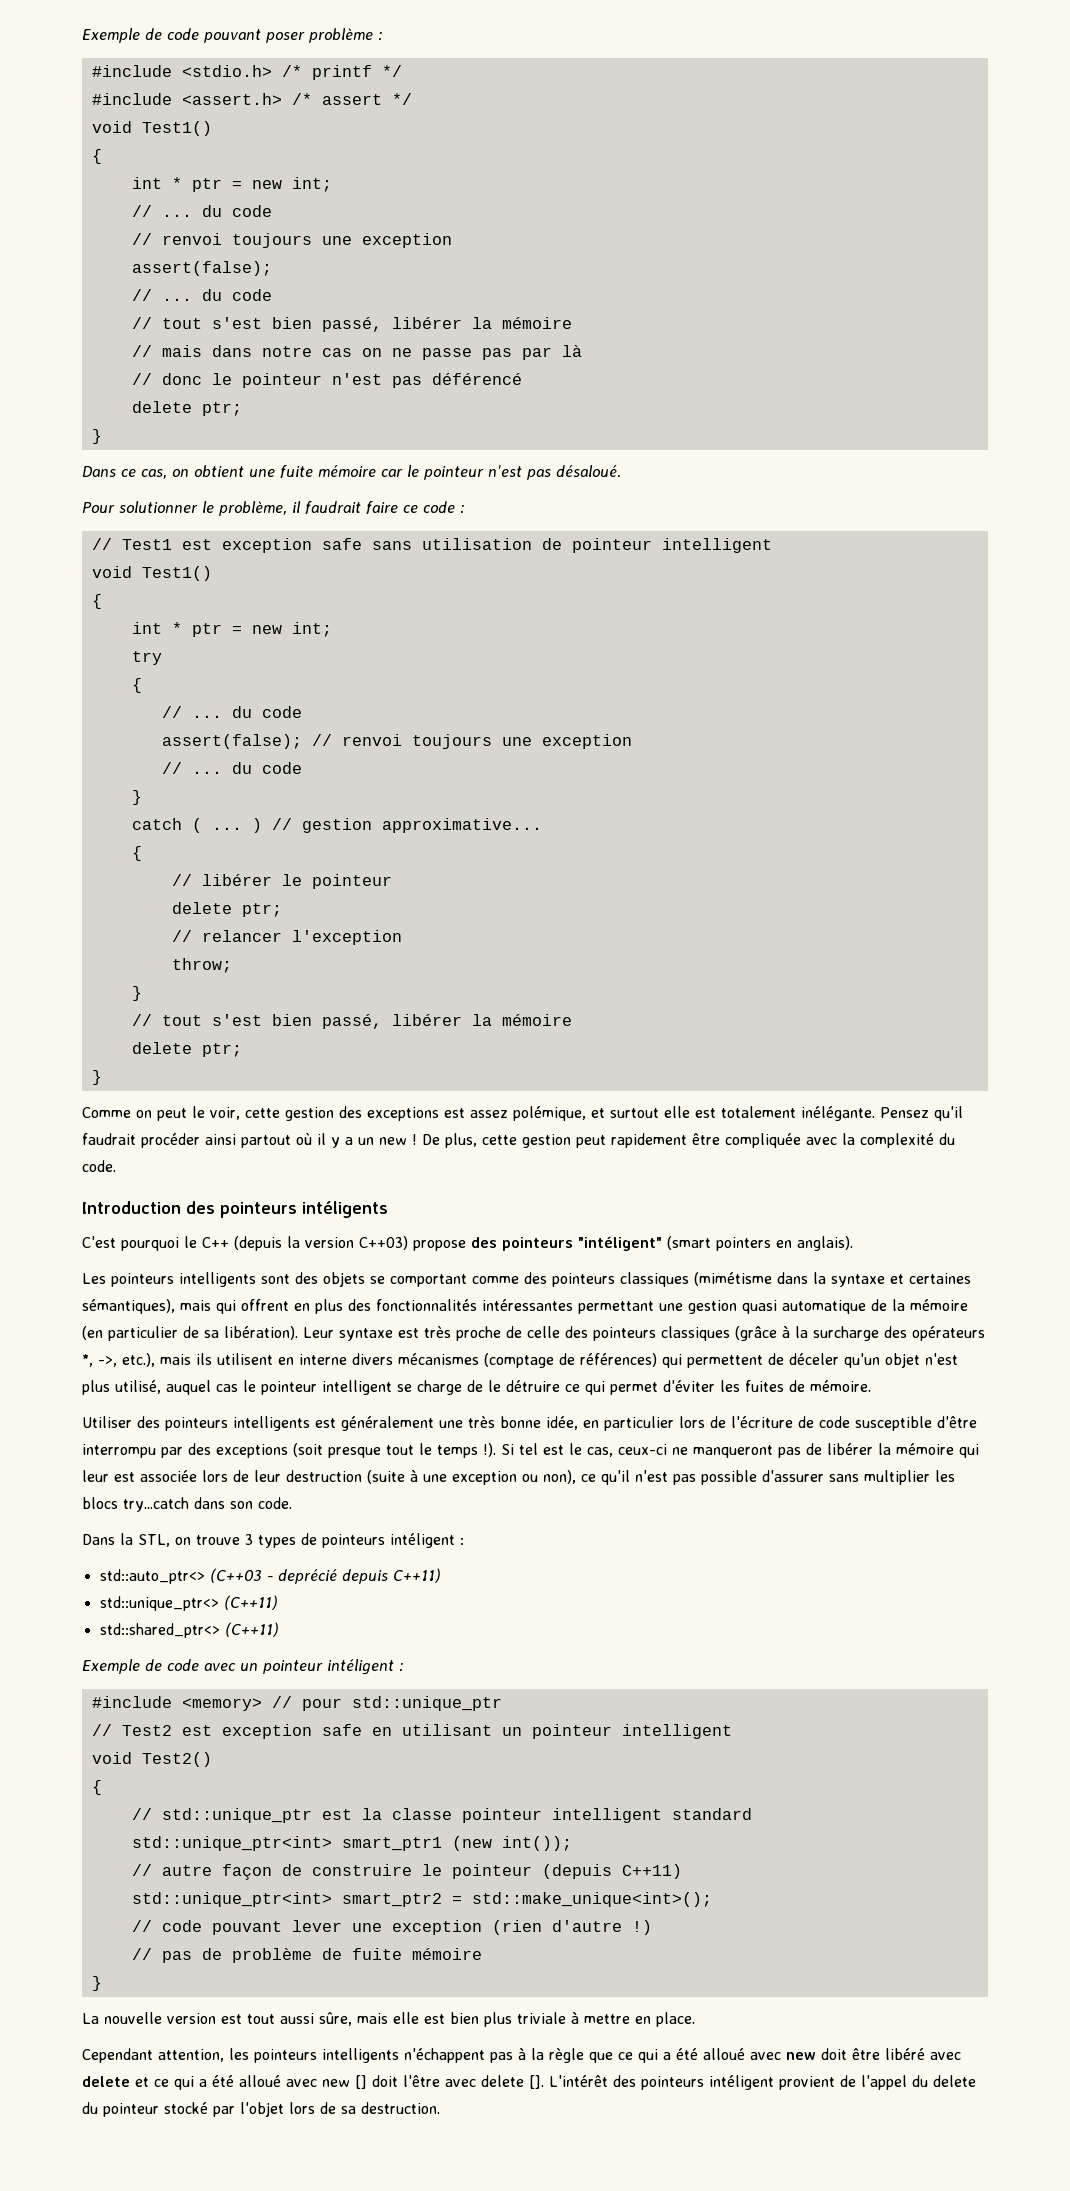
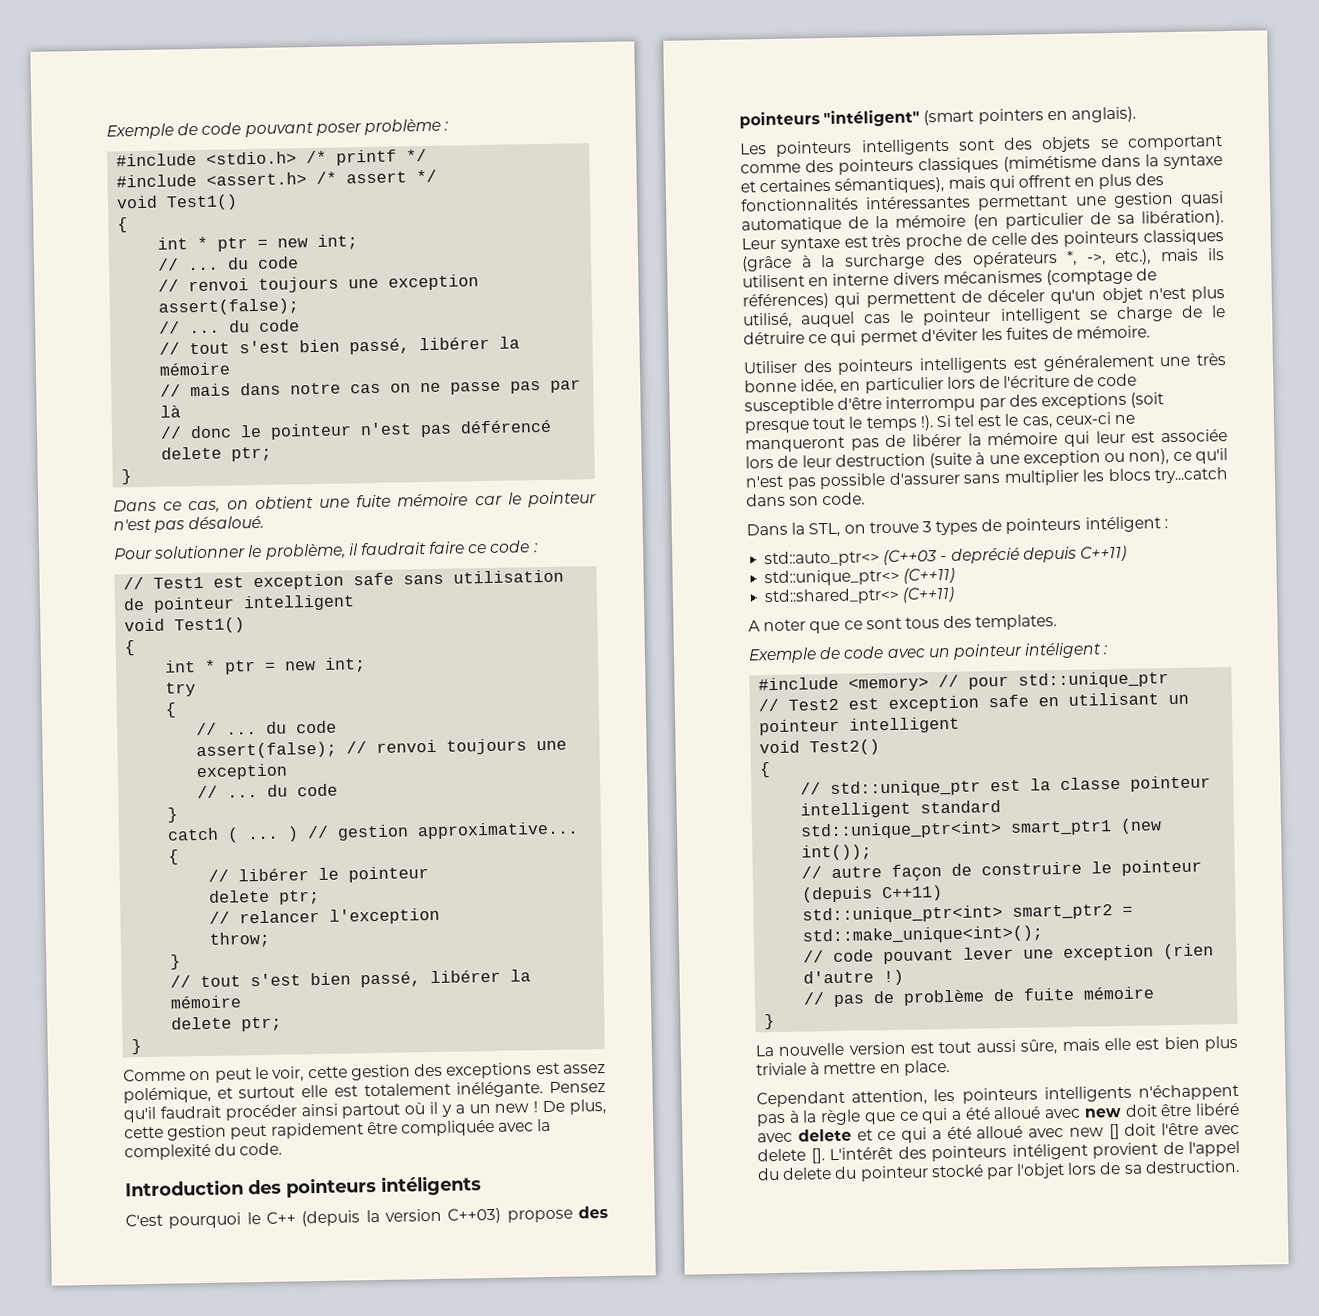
+ A noter que ce sont tous des templates.

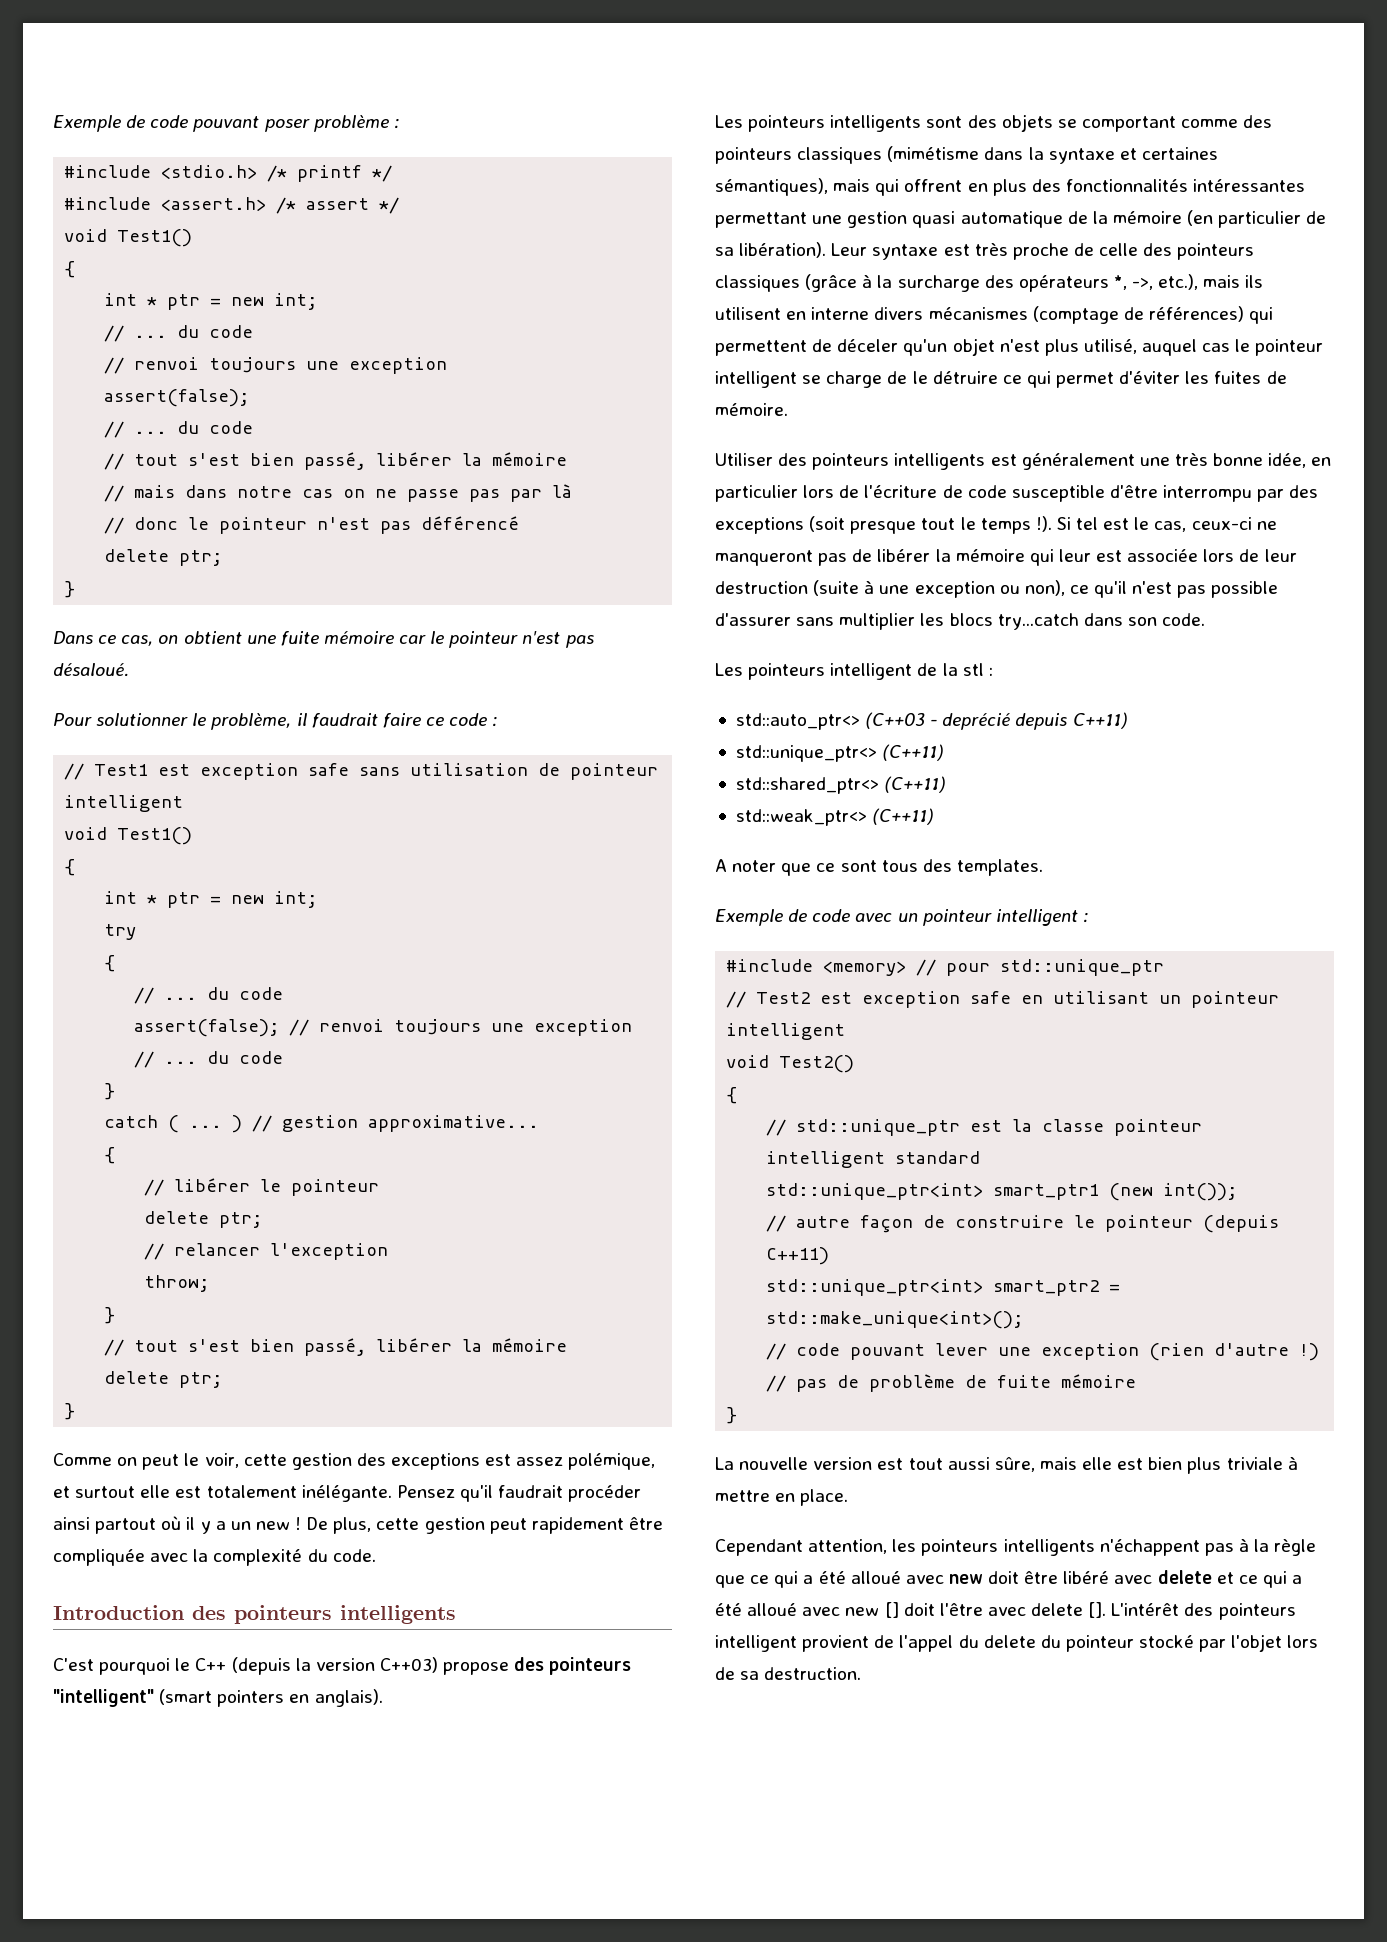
- Introduction des pointeurs intéligents
+ Introduction des pointeurs intelligents
- C'est pourquoi le C++ (depuis la version C++03) propose des pointeurs "intéligent" (smart pointers en anglais).
+ C'est pourquoi le C++ (depuis la version C++03) propose des pointeurs "intelligent" (smart pointers en anglais).
- Dans la STL, on trouve 3 types de pointeurs intéligent :
+ Les pointeurs intelligent de la stl :
+ std::weak_ptr<> (C++11)
- Exemple de code avec un pointeur intéligent :
+ Exemple de code avec un pointeur intelligent :
- L'intérêt des pointeurs intéligent provient de l'appel du delete du pointeur stocké par l'objet lors de sa destruction.
+ L'intérêt des pointeurs intelligent provient de l'appel du delete du pointeur stocké par l'objet lors de sa destruction.

